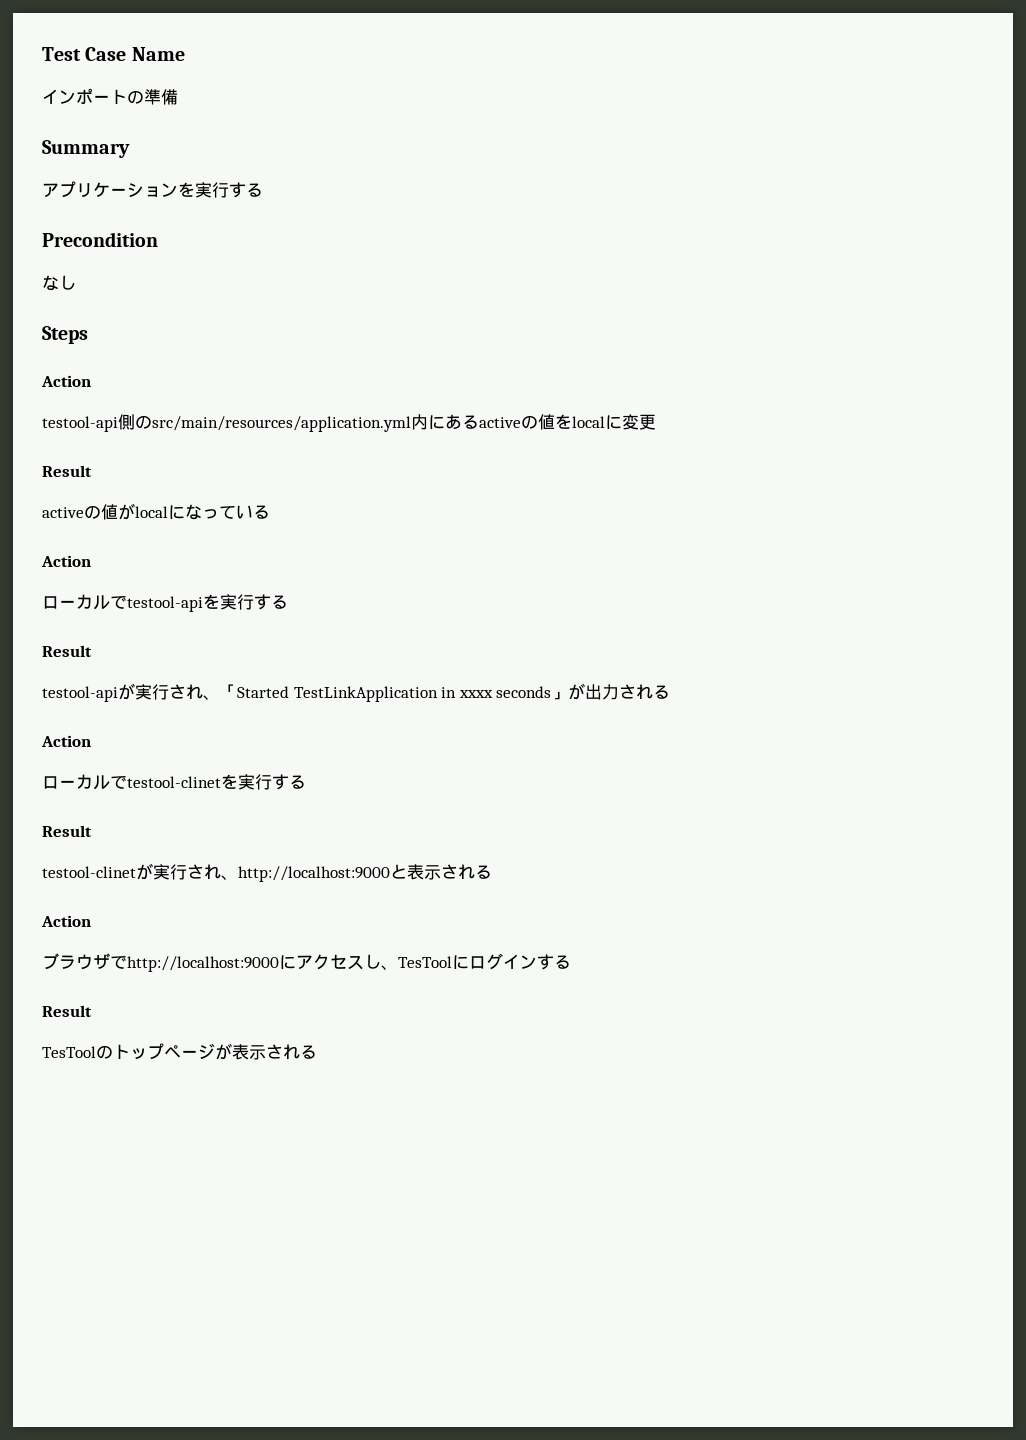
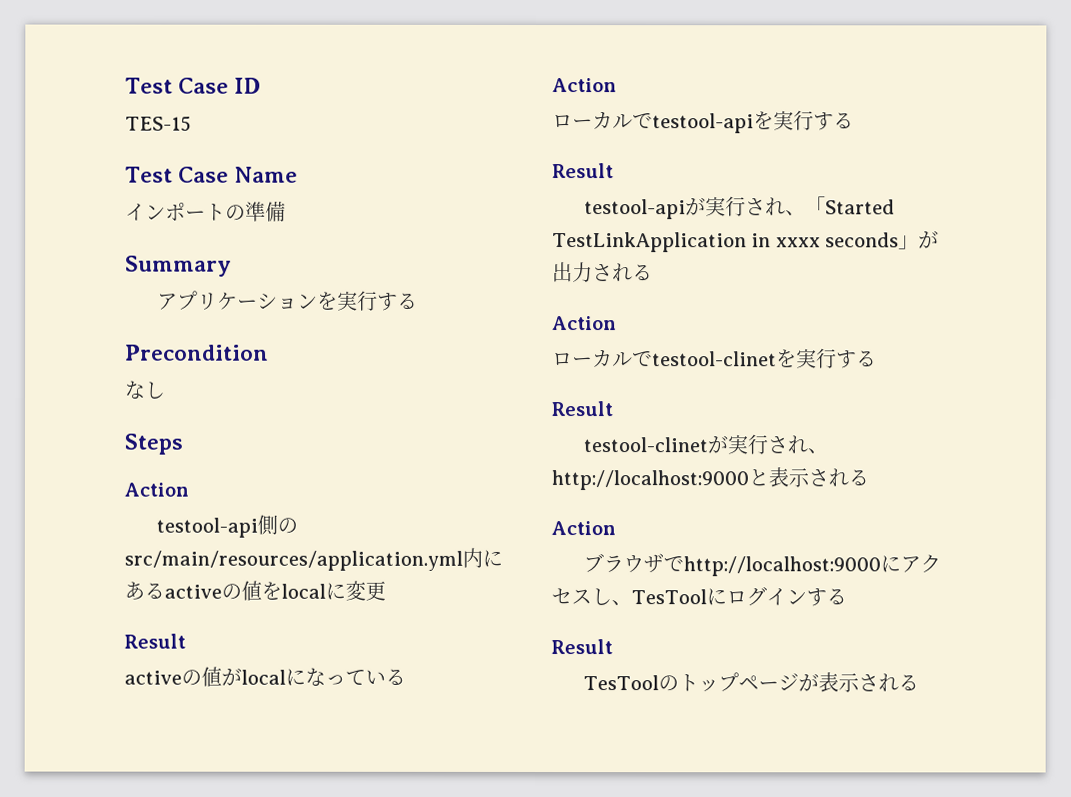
+ Test Case ID
+ TES-15

